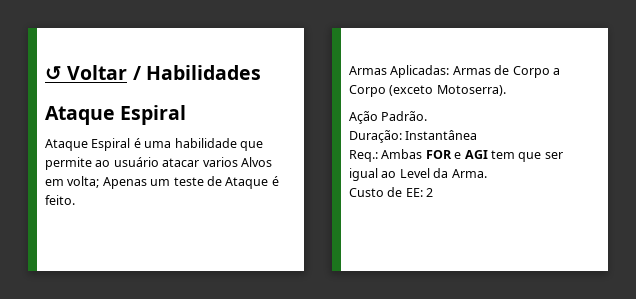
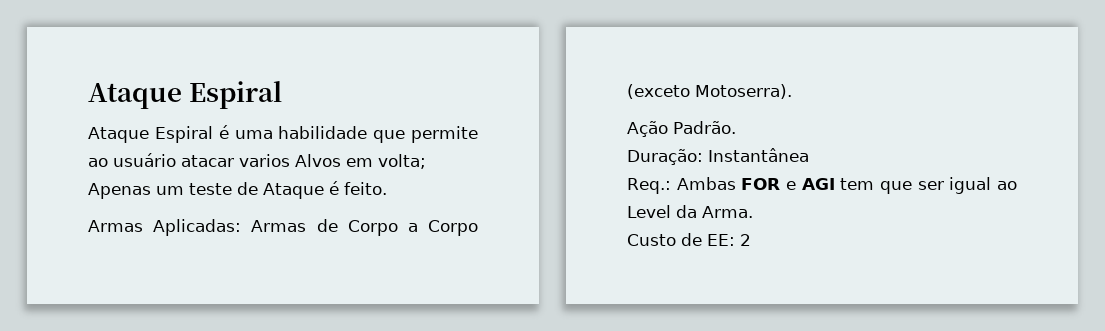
- ↺ Voltar / Habilidades

